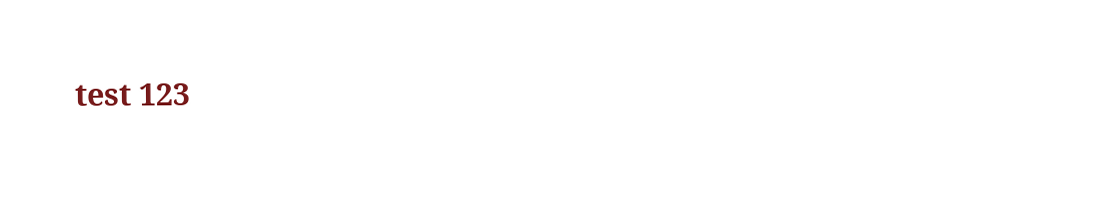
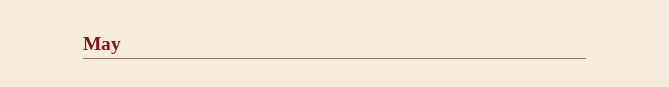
- test 123
+ May

